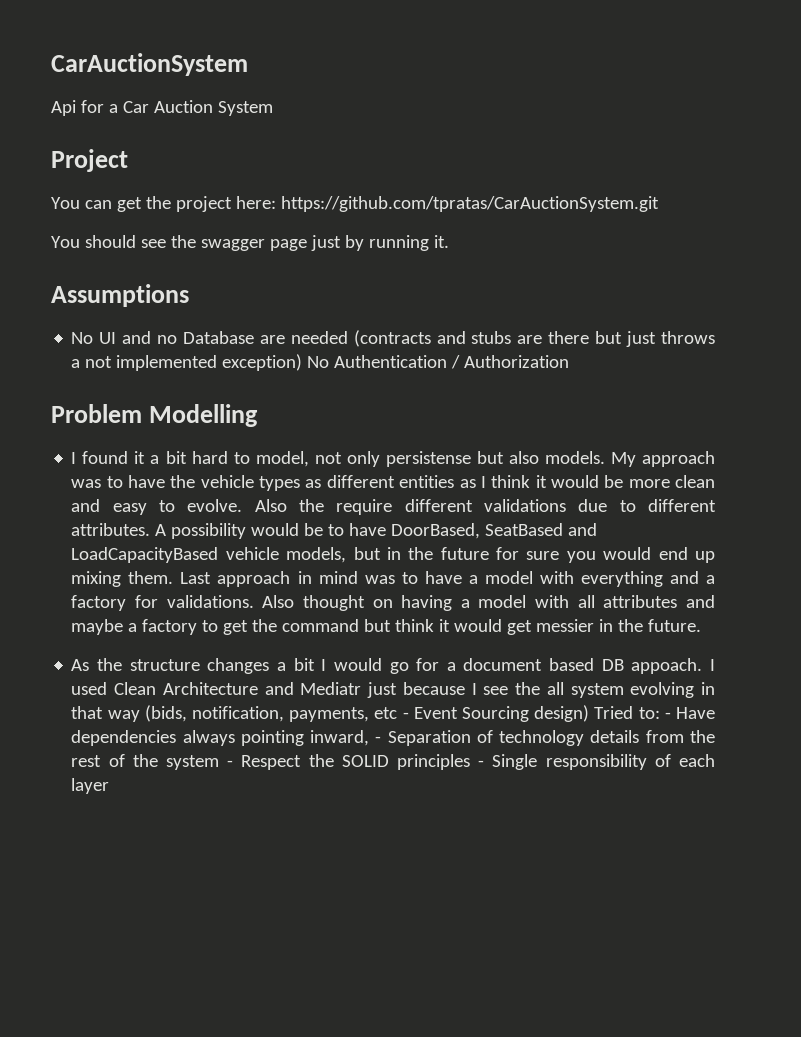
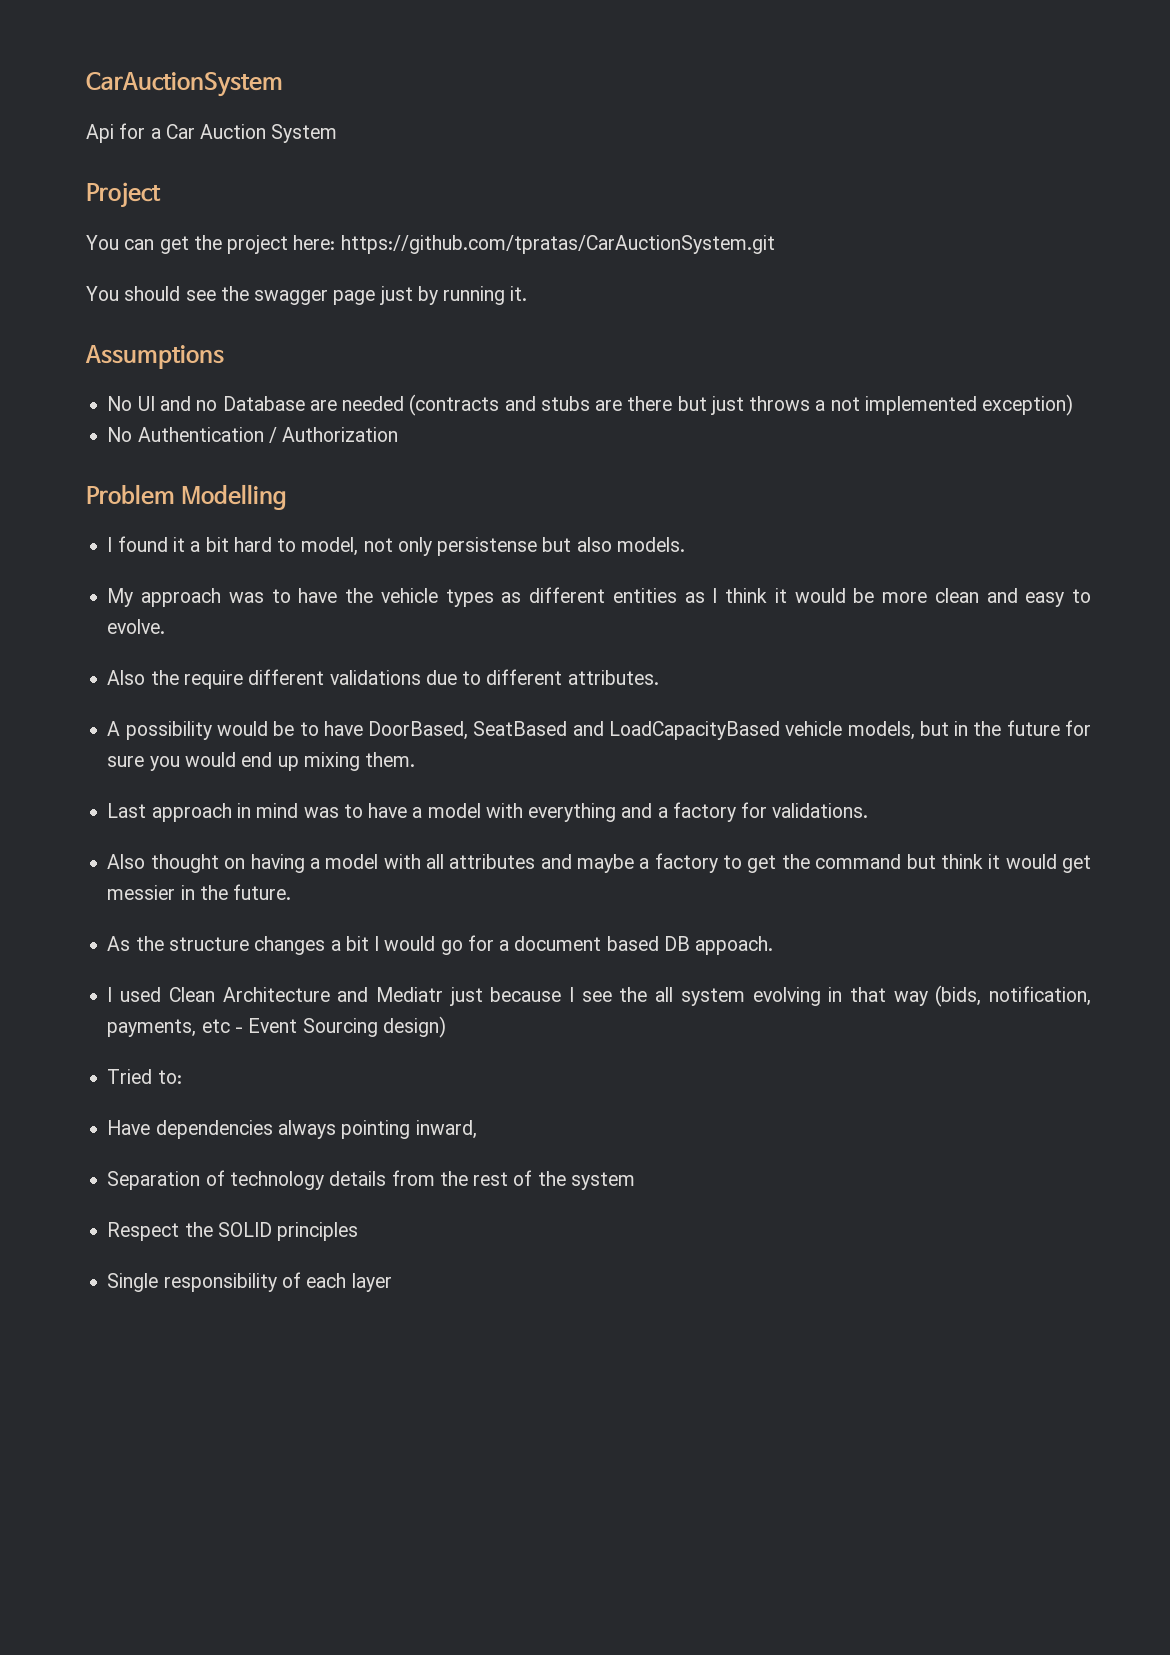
- No UI and no Database are needed (contracts and stubs are there but just throws a not implemented exception) No Authentication / Authorization
+ No UI and no Database are needed (contracts and stubs are there but just throws a not implemented exception)
+ No Authentication / Authorization
- I found it a bit hard to model, not only persistense but also models. My approach was to have the vehicle types as different entities as I think it would be more clean and easy to evolve. Also the require different validations due to different attributes. A possibility would be to have DoorBased, SeatBased and LoadCapacityBased vehicle models, but in the future for sure you would end up mixing them. Last approach in mind was to have a model with everything and a factory for validations. Also thought on having a model with all attributes and maybe a factory to get the command but think it would get messier in the future.
+ I found it a bit hard to model, not only persistense but also models.
+ My approach was to have the vehicle types as different entities as I think it would be more clean and easy to evolve.
+ Also the require different validations due to different attributes.
+ A possibility would be to have DoorBased, SeatBased and LoadCapacityBased vehicle models, but in the future for sure you would end up mixing them.
+ Last approach in mind was to have a model with everything and a factory for validations.
+ Also thought on having a model with all attributes and maybe a factory to get the command but think it would get messier in the future.
- As the structure changes a bit I would go for a document based DB appoach. I used Clean Architecture and Mediatr just because I see the all system evolving in that way (bids, notification, payments, etc - Event Sourcing design) Tried to: - Have dependencies always pointing inward, - Separation of technology details from the rest of the system - Respect the SOLID principles - Single responsibility of each layer
+ As the structure changes a bit I would go for a document based DB appoach.
+ I used Clean Architecture and Mediatr just because I see the all system evolving in that way (bids, notification, payments, etc - Event Sourcing design)
+ Tried to:
+ Have dependencies always pointing inward,
+ Separation of technology details from the rest of the system
+ Respect the SOLID principles
+ Single responsibility of each layer

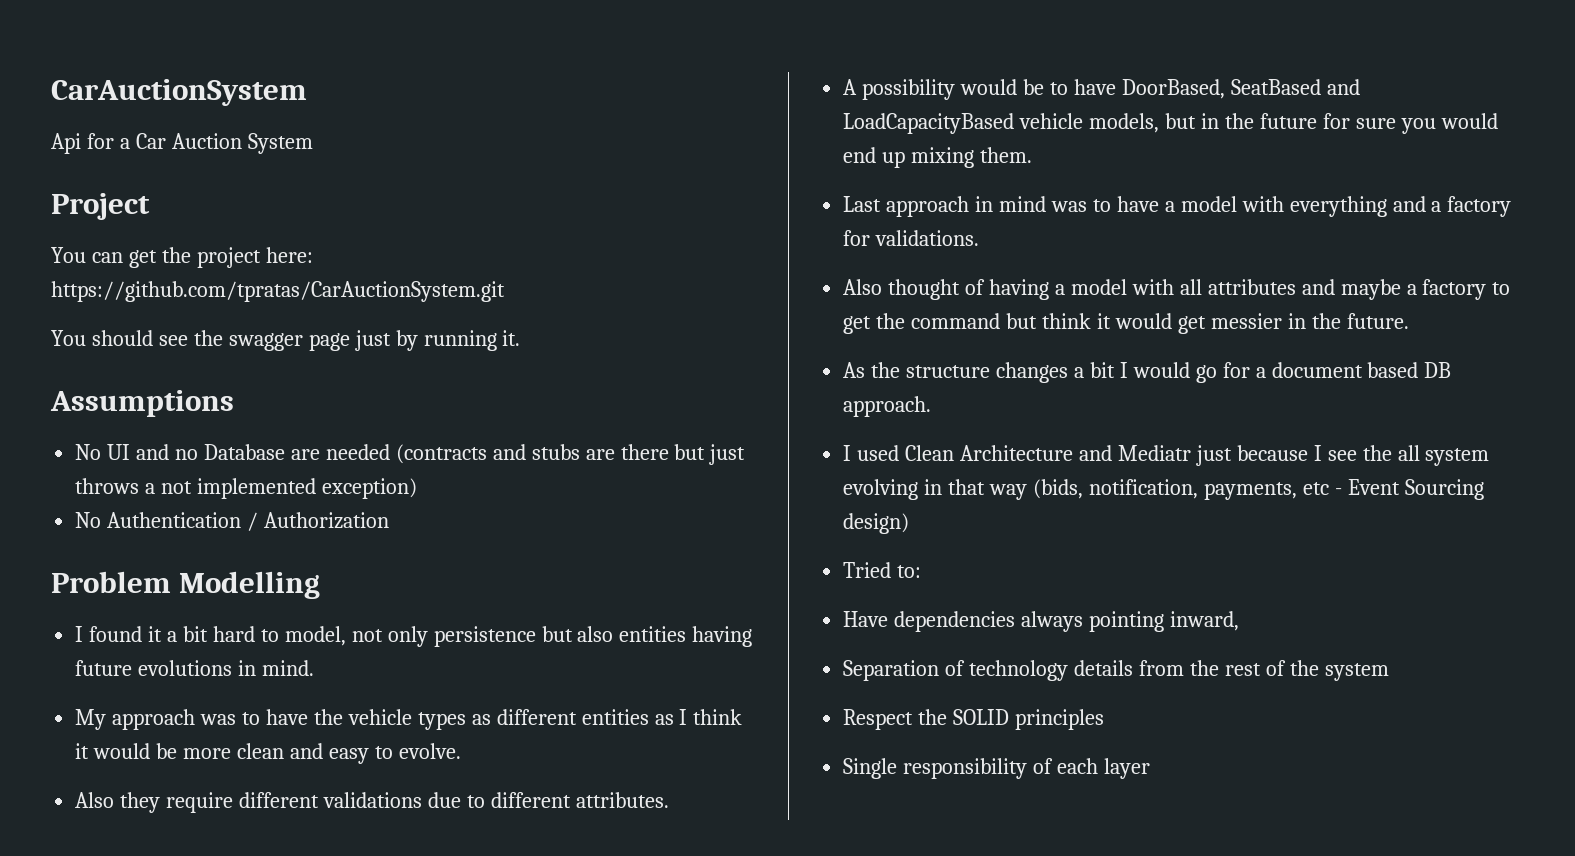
- I found it a bit hard to model, not only persistense but also models.
+ I found it a bit hard to model, not only persistence but also entities having future evolutions in mind.
- Also the require different validations due to different attributes.
+ Also they require different validations due to different attributes.
- Also thought on having a model with all attributes and maybe a factory to get the command but think it would get messier in the future.
+ Also thought of having a model with all attributes and maybe a factory to get the command but think it would get messier in the future.
- As the structure changes a bit I would go for a document based DB appoach.
+ As the structure changes a bit I would go for a document based DB approach.

